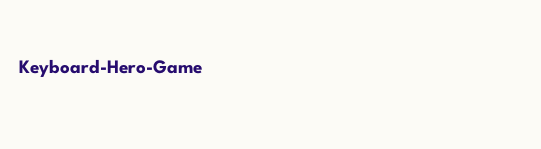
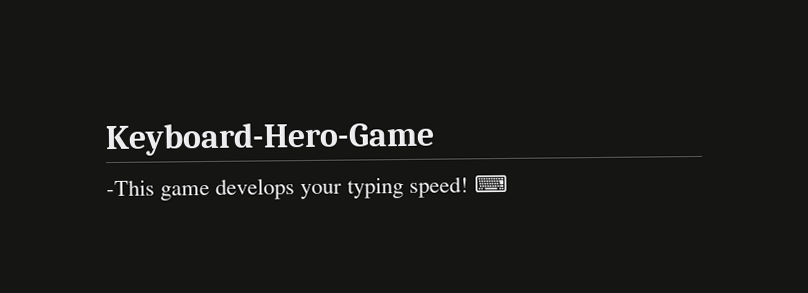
+ -This game develops your typing speed! ⌨

